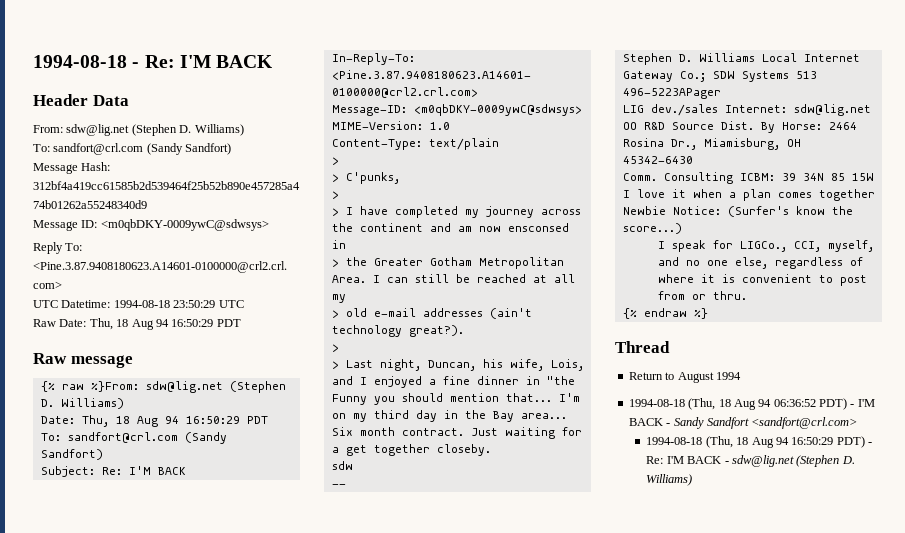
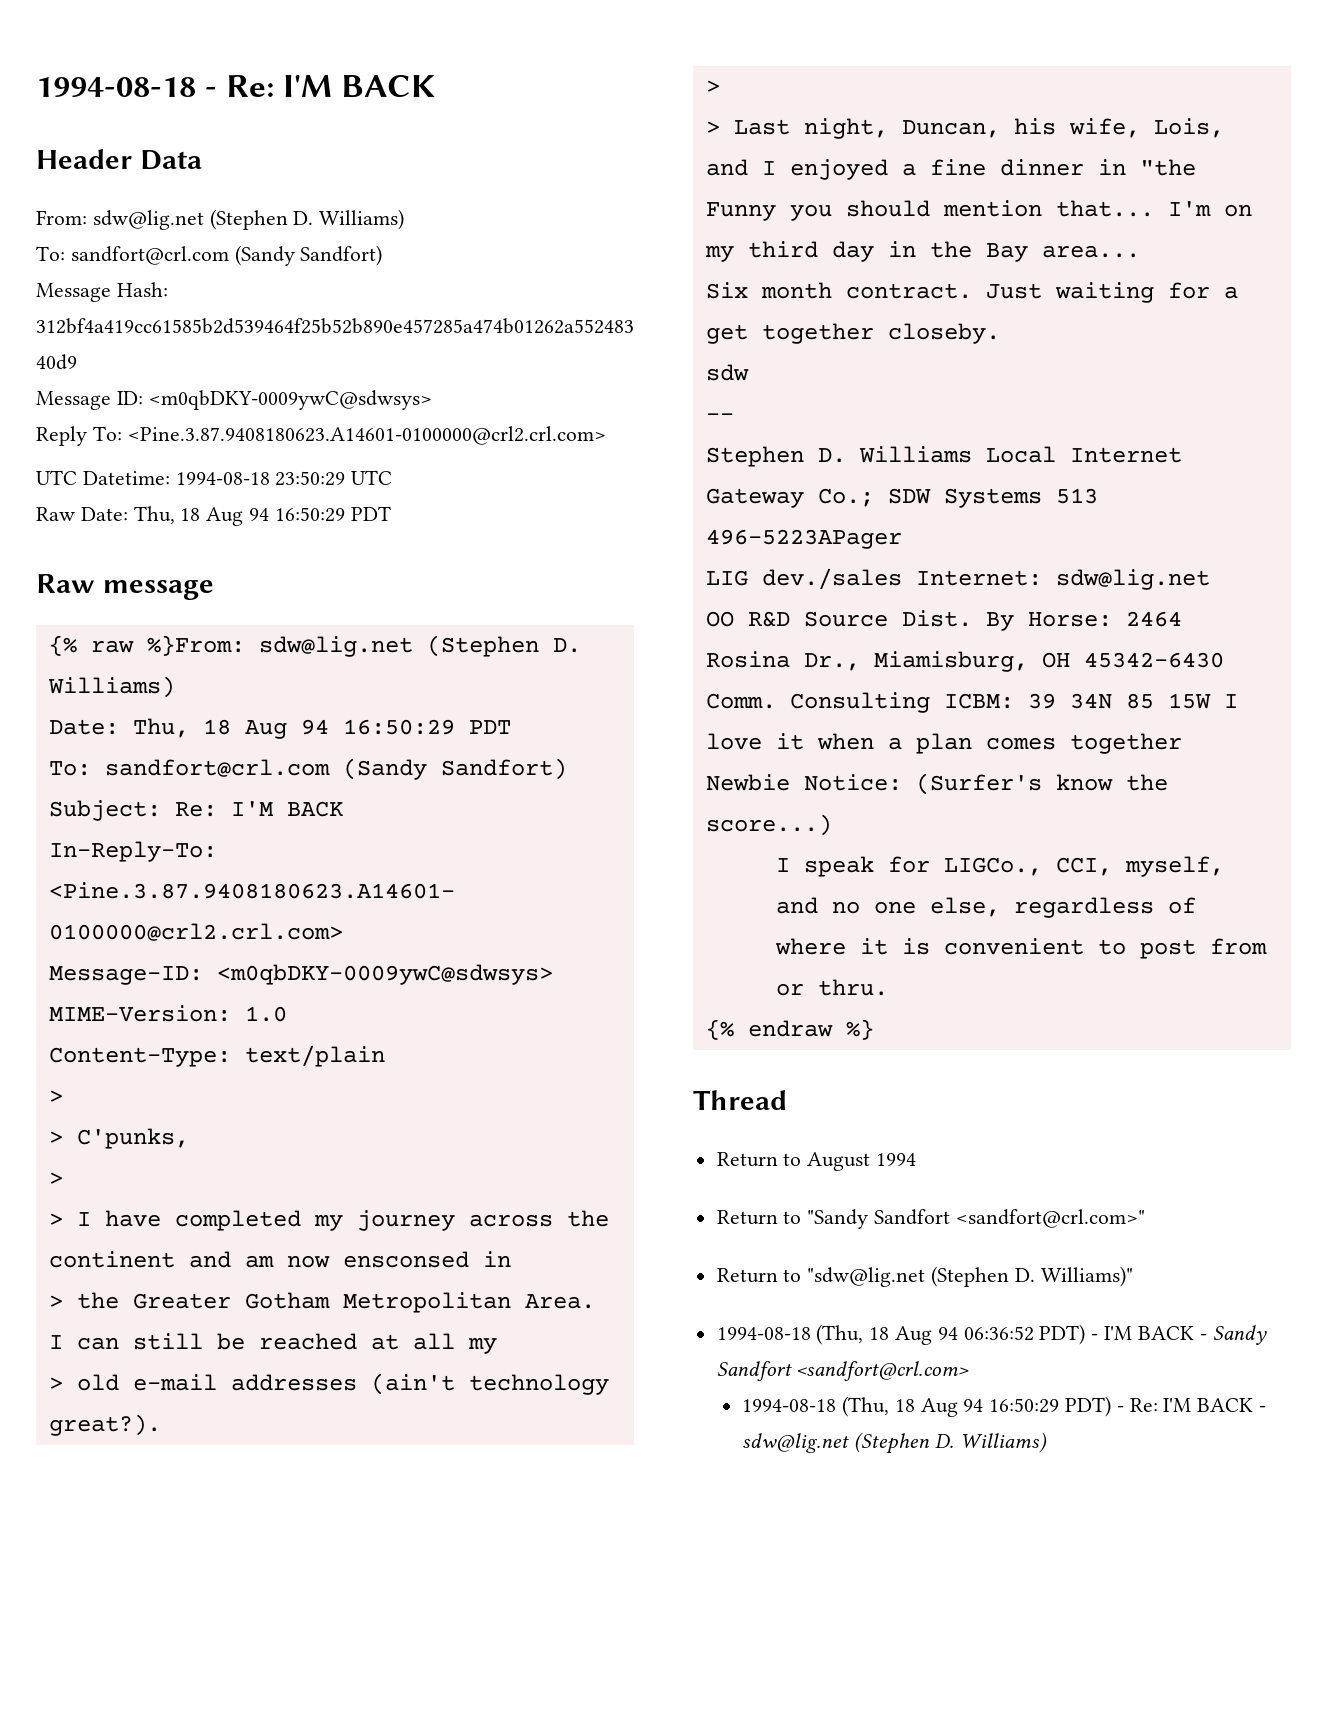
+ Return to "Sandy Sandfort <sandfort@crl.com>"
+ Return to "sdw@lig.net (Stephen D. Williams)"

